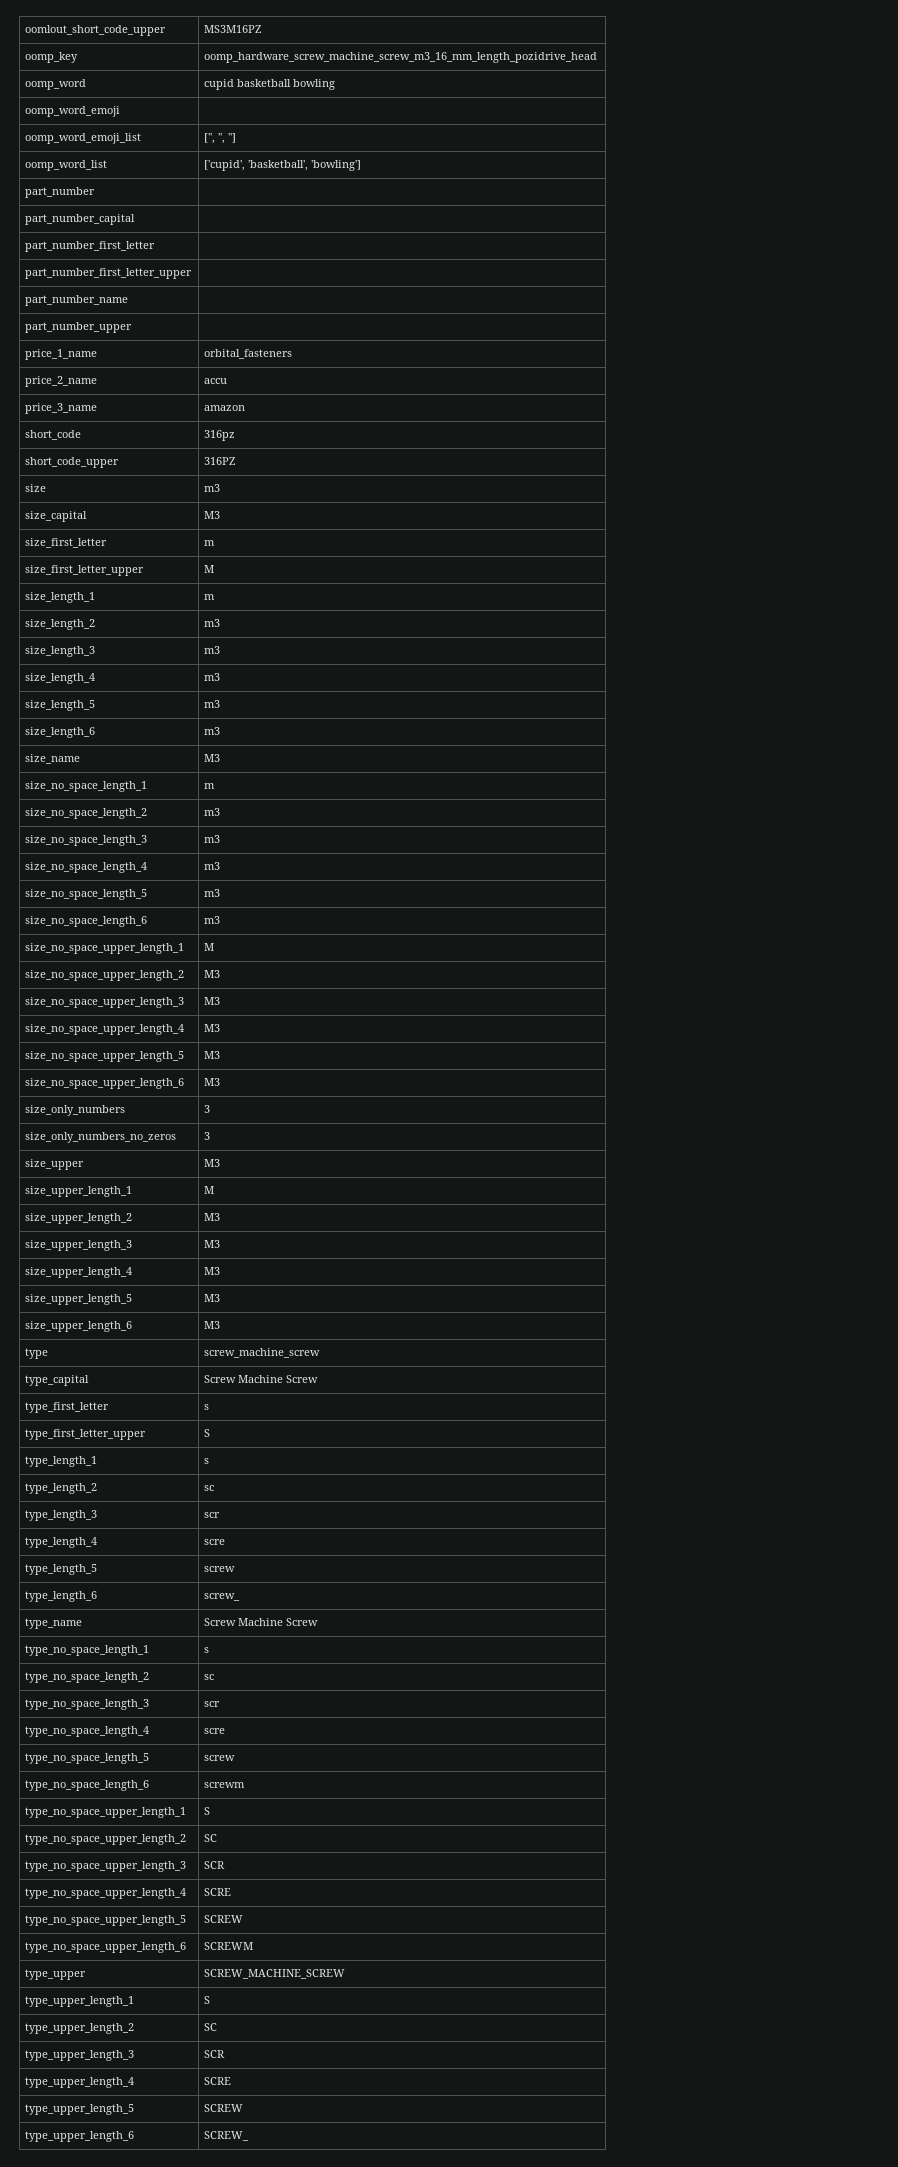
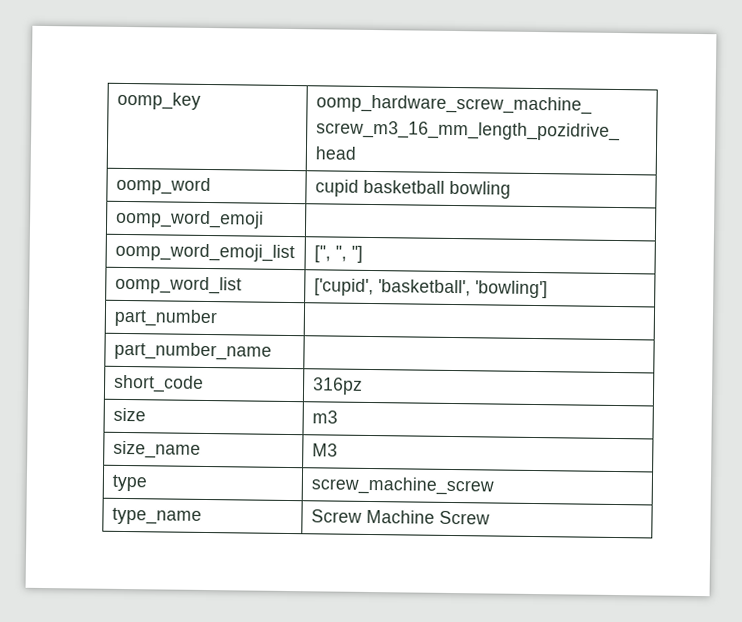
- oomlout_short_code_upper | MS3M16PZ
- part_number_capital |
- part_number_first_letter |
- part_number_first_letter_upper |
  part_number_name |
- part_number_upper |
- price_1_name | orbital_fasteners
- price_2_name | accu
- price_3_name | amazon
- short_code_upper | 316PZ
- size_capital | M3
- size_first_letter | m
- size_first_letter_upper | M
- size_length_1 | m
- size_length_2 | m3
- size_length_3 | m3
- size_length_4 | m3
- size_length_5 | m3
- size_length_6 | m3
  size_name | M3
- size_no_space_length_1 | m
- size_no_space_length_2 | m3
- size_no_space_length_3 | m3
- size_no_space_length_4 | m3
- size_no_space_length_5 | m3
- size_no_space_length_6 | m3
- size_no_space_upper_length_1 | M
- size_no_space_upper_length_2 | M3
- size_no_space_upper_length_3 | M3
- size_no_space_upper_length_4 | M3
- size_no_space_upper_length_5 | M3
- size_no_space_upper_length_6 | M3
- size_only_numbers | 3
- size_only_numbers_no_zeros | 3
- size_upper | M3
- size_upper_length_1 | M
- size_upper_length_2 | M3
- size_upper_length_3 | M3
- size_upper_length_4 | M3
- size_upper_length_5 | M3
- size_upper_length_6 | M3
  type | screw_machine_screw
- type_capital | Screw Machine Screw
- type_first_letter | s
- type_first_letter_upper | S
- type_length_1 | s
- type_length_2 | sc
- type_length_3 | scr
- type_length_4 | scre
- type_length_5 | screw
- type_length_6 | screw_
  type_name | Screw Machine Screw
- type_no_space_length_1 | s
- type_no_space_length_2 | sc
- type_no_space_length_3 | scr
- type_no_space_length_4 | scre
- type_no_space_length_5 | screw
- type_no_space_length_6 | screwm
- type_no_space_upper_length_1 | S
- type_no_space_upper_length_2 | SC
- type_no_space_upper_length_3 | SCR
- type_no_space_upper_length_4 | SCRE
- type_no_space_upper_length_5 | SCREW
- type_no_space_upper_length_6 | SCREWM
- type_upper | SCREW_MACHINE_SCREW
- type_upper_length_1 | S
- type_upper_length_2 | SC
- type_upper_length_3 | SCR
- type_upper_length_4 | SCRE
- type_upper_length_5 | SCREW
- type_upper_length_6 | SCREW_

